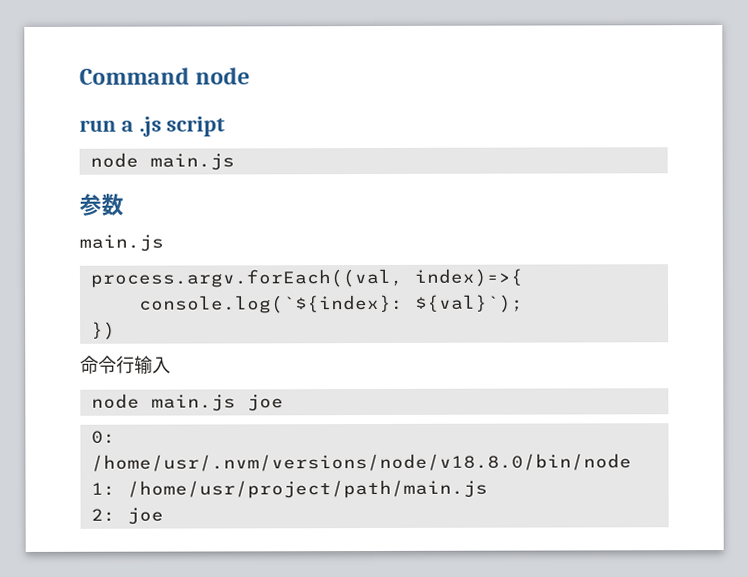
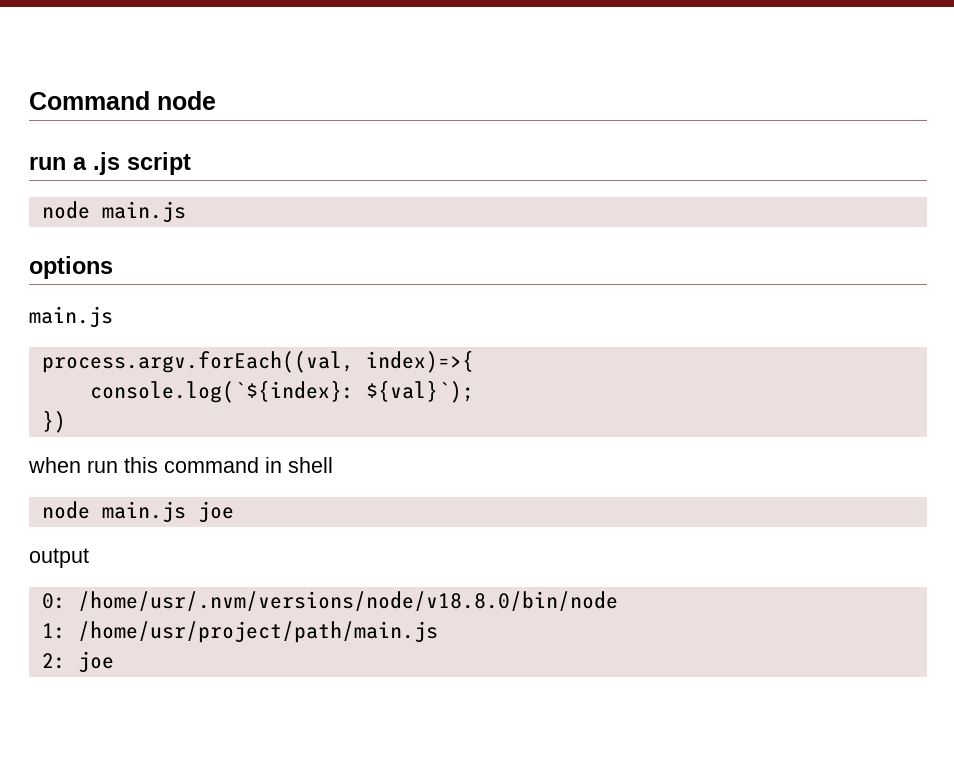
- 参数
+ options
- 命令行输入
+ when run this command in shell
+ output

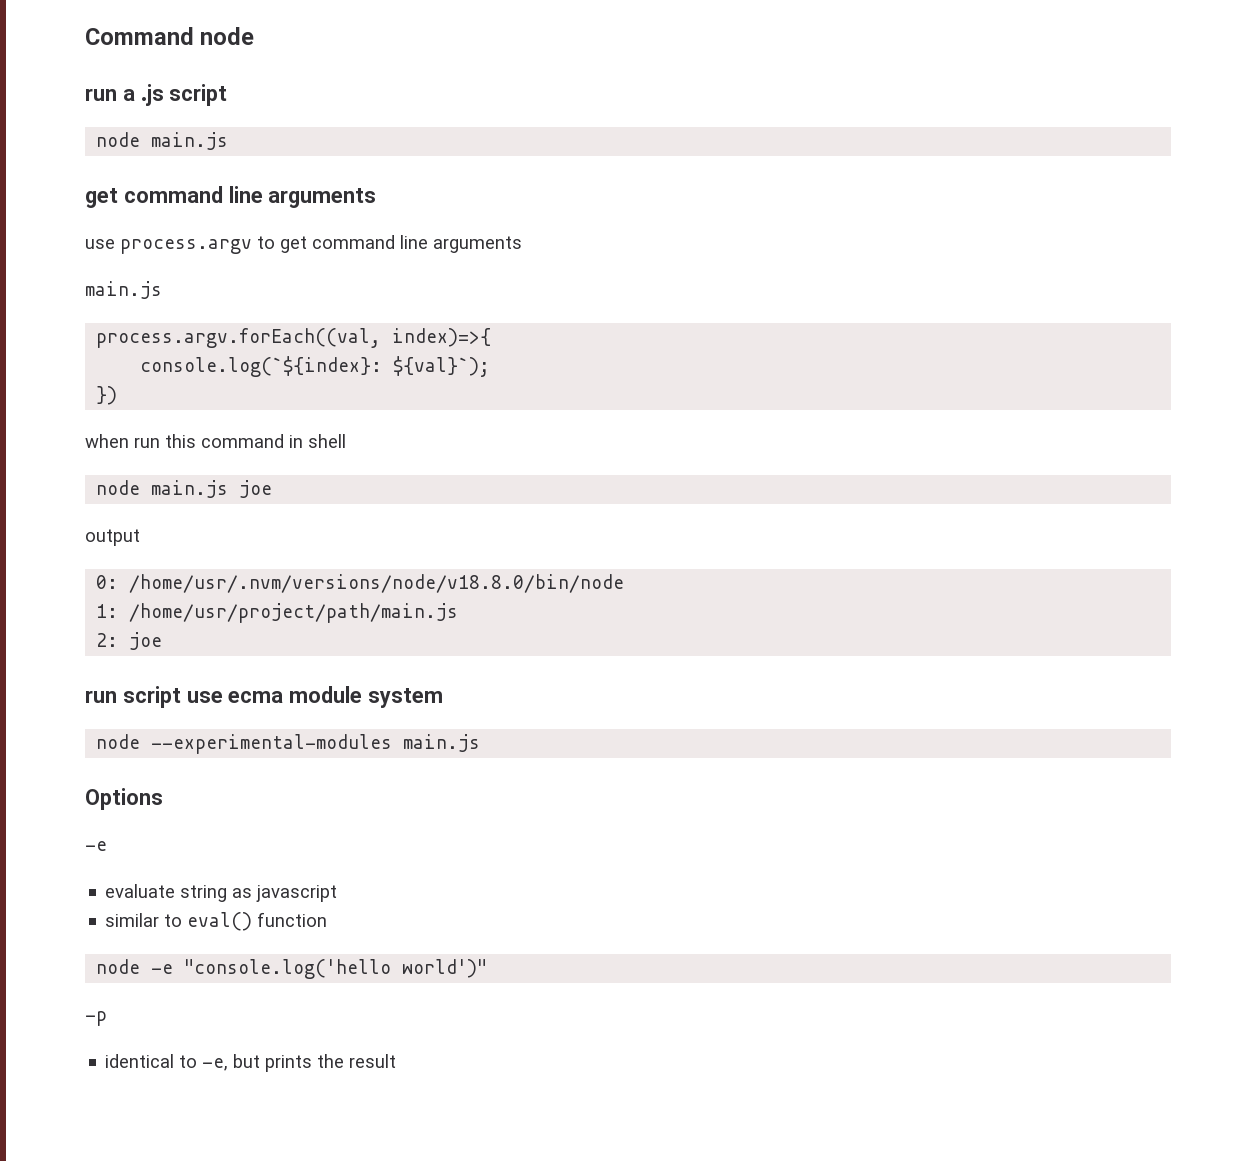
  run a .js script
  node main.js
- options
+ get command line arguments
+ use process.argv to get command line arguments
+ run script use ecma module system
+ node --experimental-modules main.js
+ Options
+ -e
+ evaluate string as javascript
+ similar to eval() function
+ node -e "console.log('hello world')"
+ -p
+ identical to -e, but prints the result

